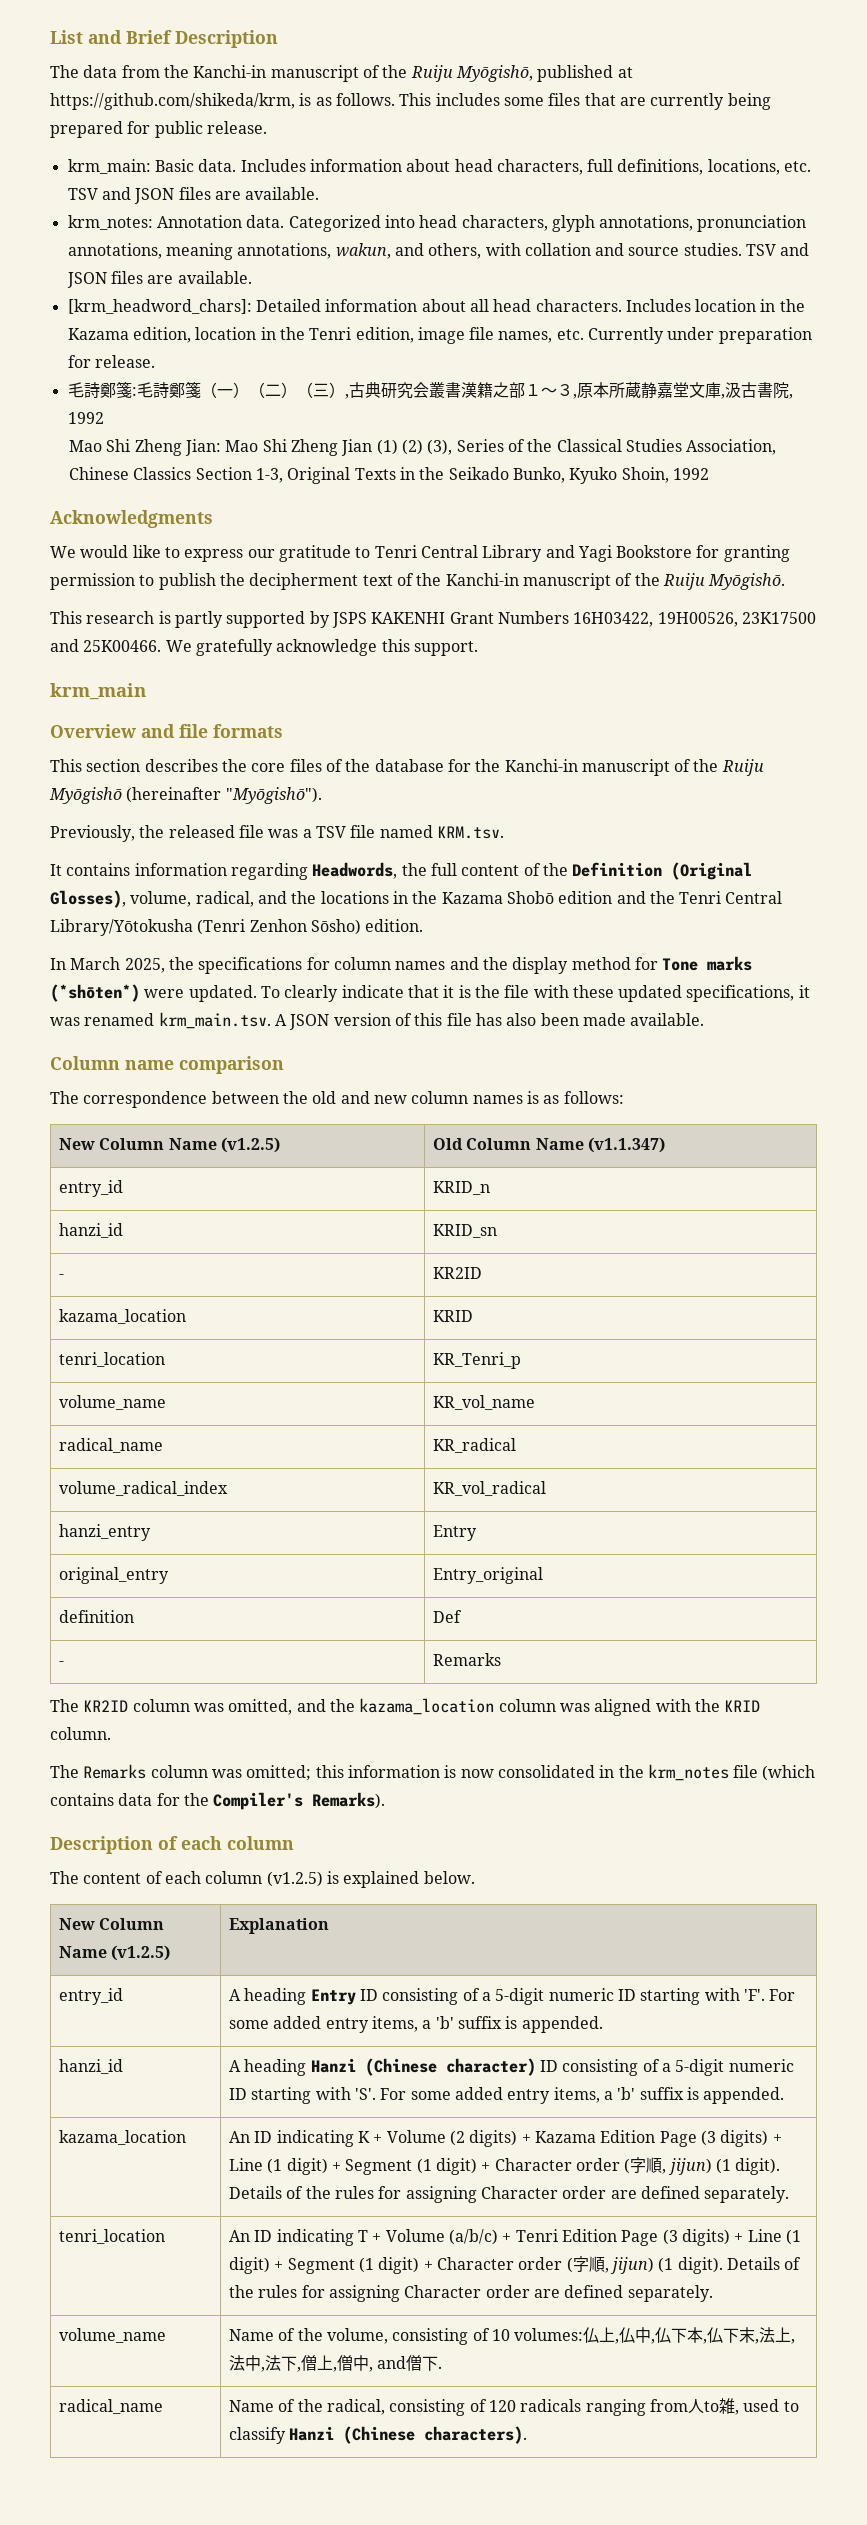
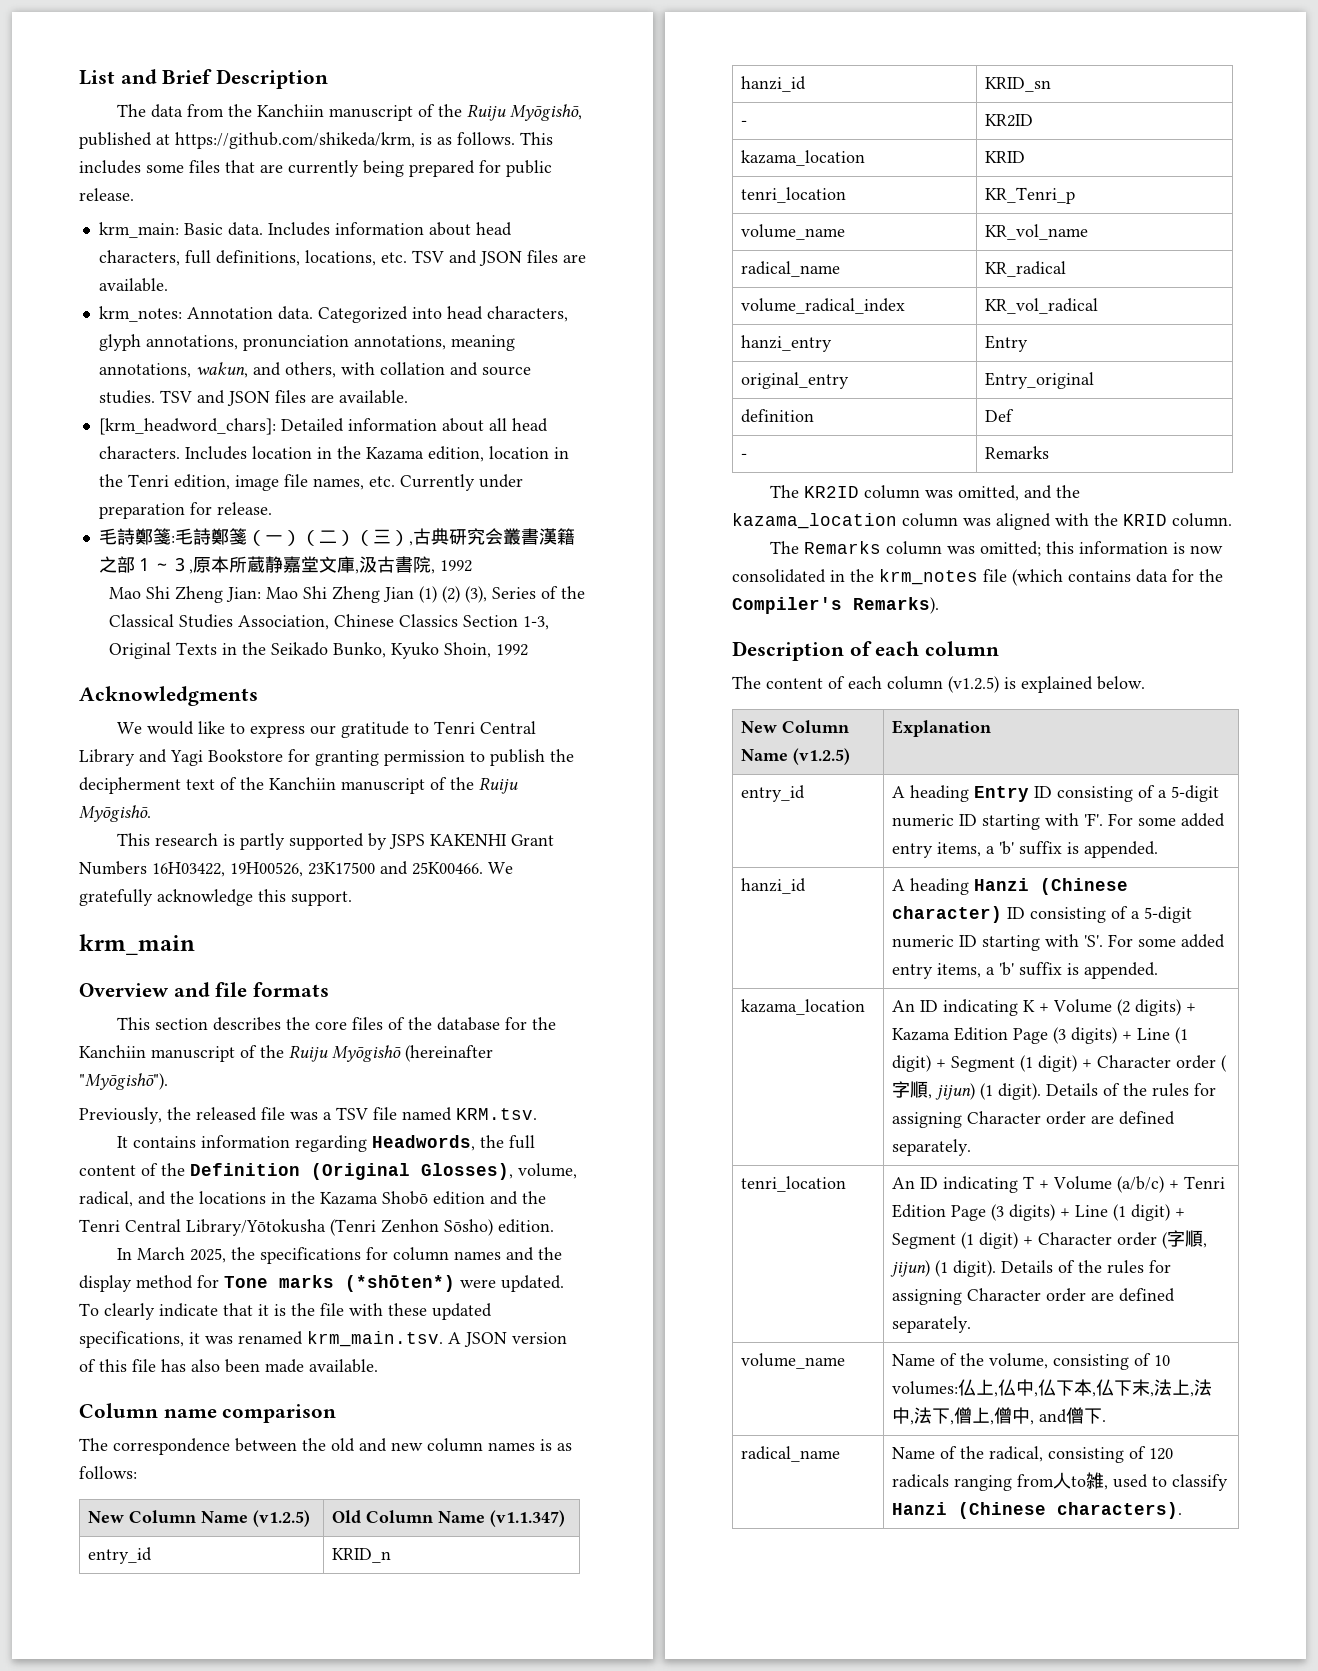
- The data from the Kanchi-in manuscript of the Ruiju Myōgishō, published at https://github.com/shikeda/krm, is as follows.
+ The data from the Kanchiin manuscript of the Ruiju Myōgishō, published at https://github.com/shikeda/krm, is as follows.
- We would like to express our gratitude to Tenri Central Library and Yagi Bookstore for granting permission to publish the decipherment text of the Kanchi-in manuscript of the Ruiju Myōgishō.
+ We would like to express our gratitude to Tenri Central Library and Yagi Bookstore for granting permission to publish the decipherment text of the Kanchiin manuscript of the Ruiju Myōgishō.
- This section describes the core files of the database for the Kanchi-in manuscript of the Ruiju Myōgishō (hereinafter "Myōgishō").
+ This section describes the core files of the database for the Kanchiin manuscript of the Ruiju Myōgishō (hereinafter "Myōgishō").

